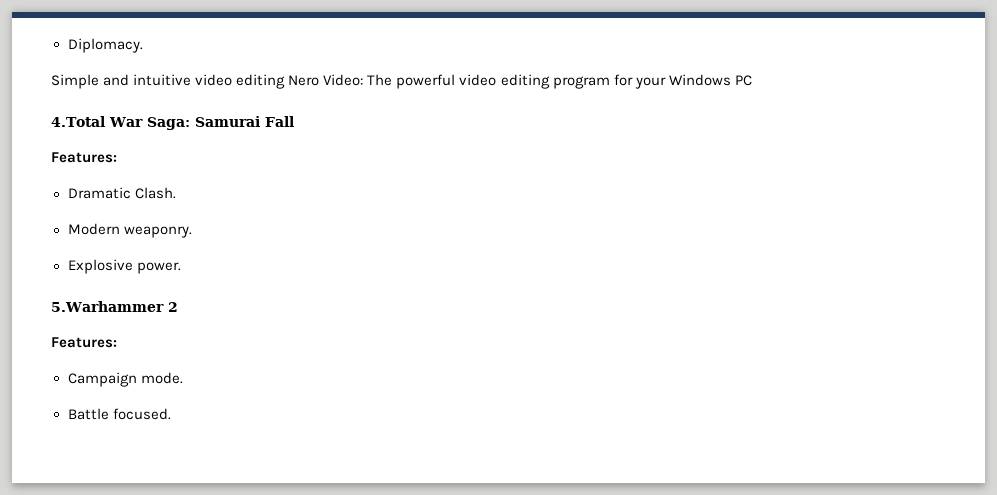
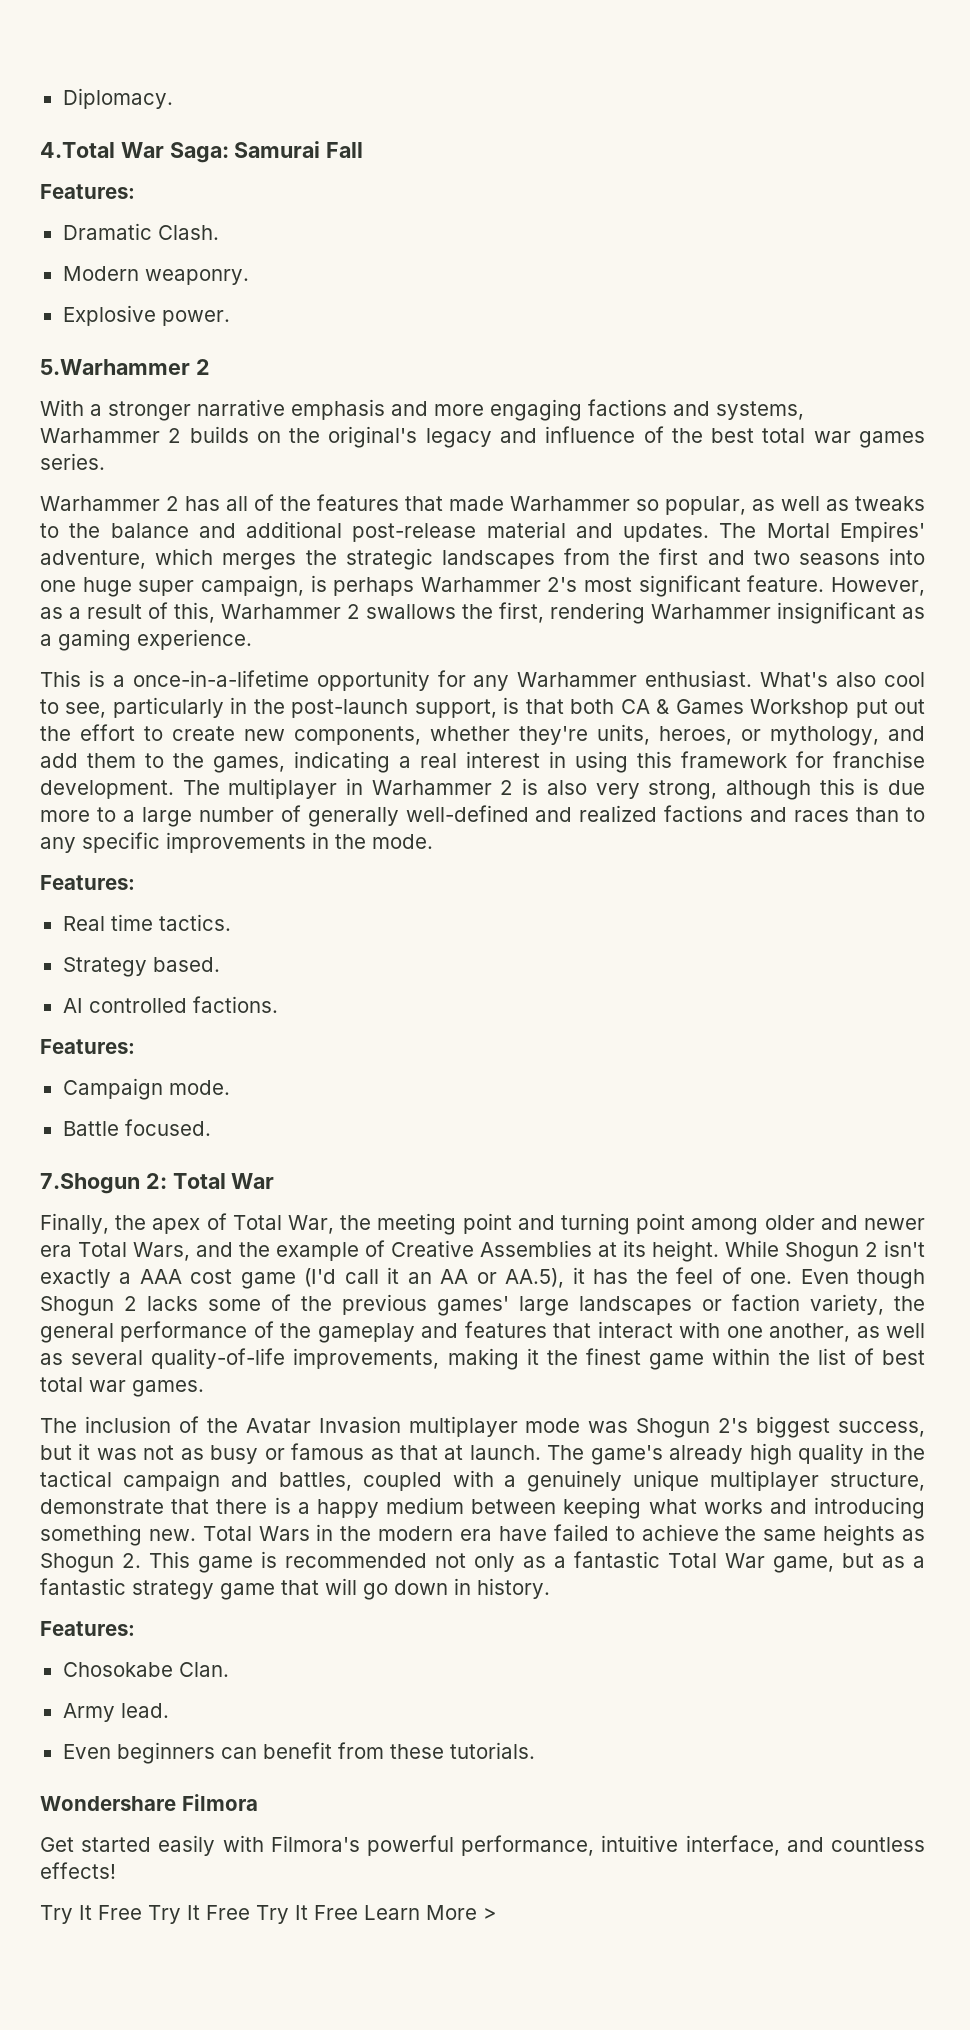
- Simple and intuitive video editing Nero Video: The powerful video editing program for your Windows PC
+ With a stronger narrative emphasis and more engaging factions and systems, Warhammer 2 builds on the original's legacy and influence of the best total war games series.
+ Warhammer 2 has all of the features that made Warhammer so popular, as well as tweaks to the balance and additional post-release material and updates. The Mortal Empires' adventure, which merges the strategic landscapes from the first and two seasons into one huge super campaign, is perhaps Warhammer 2's most significant feature. However, as a result of this, Warhammer 2 swallows the first, rendering Warhammer insignificant as a gaming experience.
+ This is a once-in-a-lifetime opportunity for any Warhammer enthusiast. What's also cool to see, particularly in the post-launch support, is that both CA & Games Workshop put out the effort to create new components, whether they're units, heroes, or mythology, and add them to the games, indicating a real interest in using this framework for franchise development. The multiplayer in Warhammer 2 is also very strong, although this is due more to a large number of generally well-defined and realized factions and races than to any specific improvements in the mode.
+ Features:
+ Real time tactics.
+ Strategy based.
+ AI controlled factions.
+ 7.Shogun 2: Total War
+ Finally, the apex of Total War, the meeting point and turning point among older and newer era Total Wars, and the example of Creative Assemblies at its height. While Shogun 2 isn't exactly a AAA cost game (I'd call it an AA or AA.5), it has the feel of one. Even though Shogun 2 lacks some of the previous games' large landscapes or faction variety, the general performance of the gameplay and features that interact with one another, as well as several quality-of-life improvements, making it the finest game within the list of best total war games.
+ The inclusion of the Avatar Invasion multiplayer mode was Shogun 2's biggest success, but it was not as busy or famous as that at launch. The game's already high quality in the tactical campaign and battles, coupled with a genuinely unique multiplayer structure, demonstrate that there is a happy medium between keeping what works and introducing something new. Total Wars in the modern era have failed to achieve the same heights as Shogun 2. This game is recommended not only as a fantastic Total War game, but as a fantastic strategy game that will go down in history.
+ Features:
+ Chosokabe Clan.
+ Army lead.
+ Even beginners can benefit from these tutorials.
+ Wondershare Filmora
+ Get started easily with Filmora's powerful performance, intuitive interface, and countless effects!
+ Try It Free Try It Free Try It Free Learn More >

